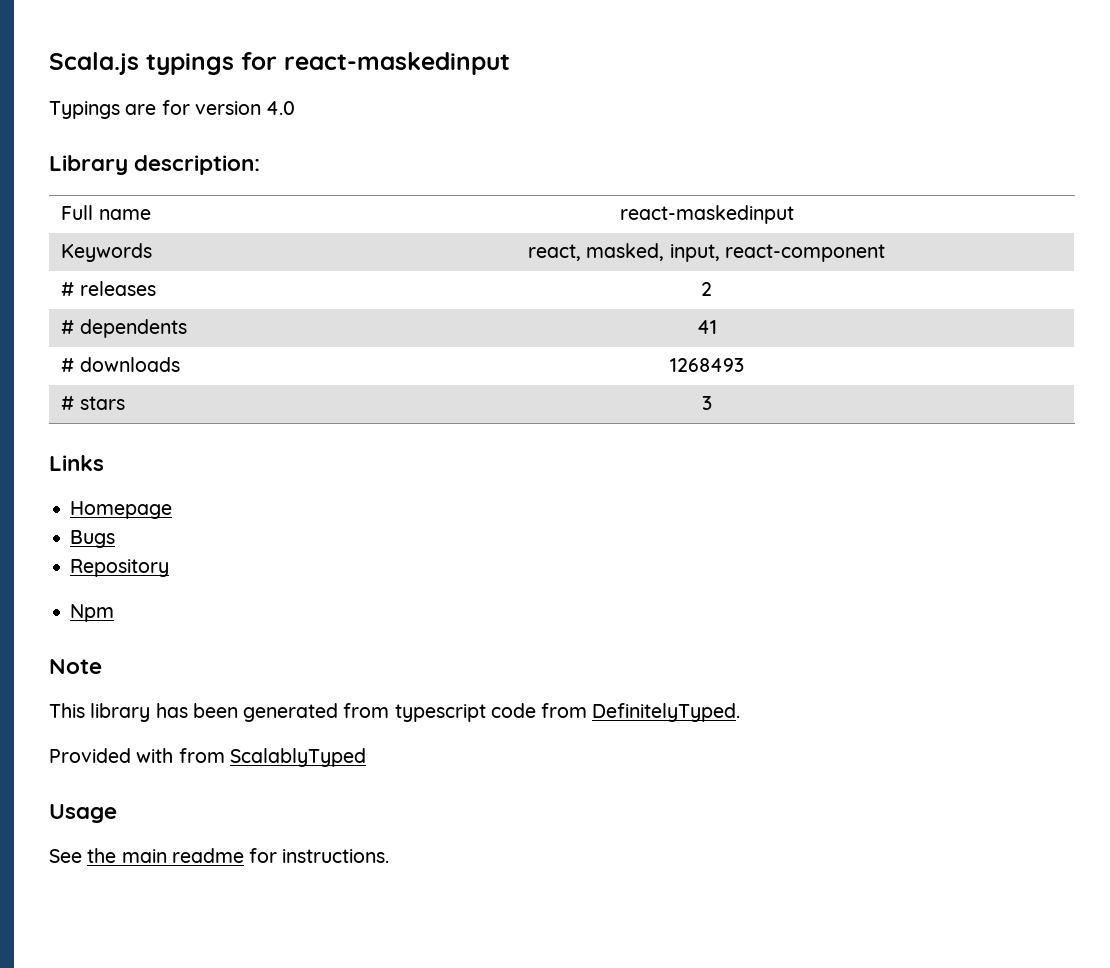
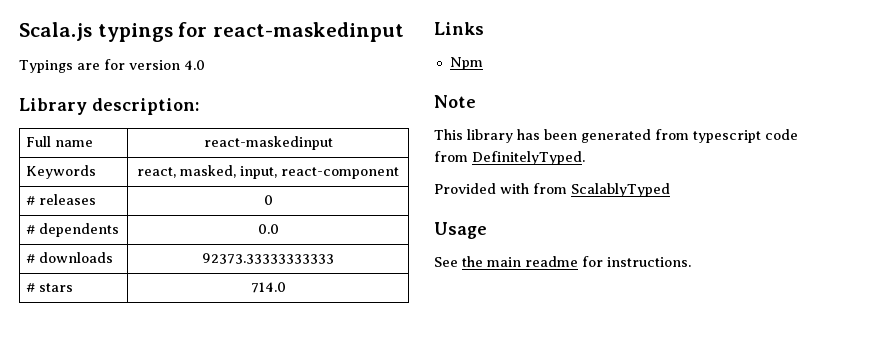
- # releases | 2
+ # releases | 0
- # dependents | 41
+ # dependents | 0.0
- # downloads | 1268493
+ # downloads | 92373.33333333333
- # stars | 3
+ # stars | 714.0
- Homepage
- Bugs
- Repository

